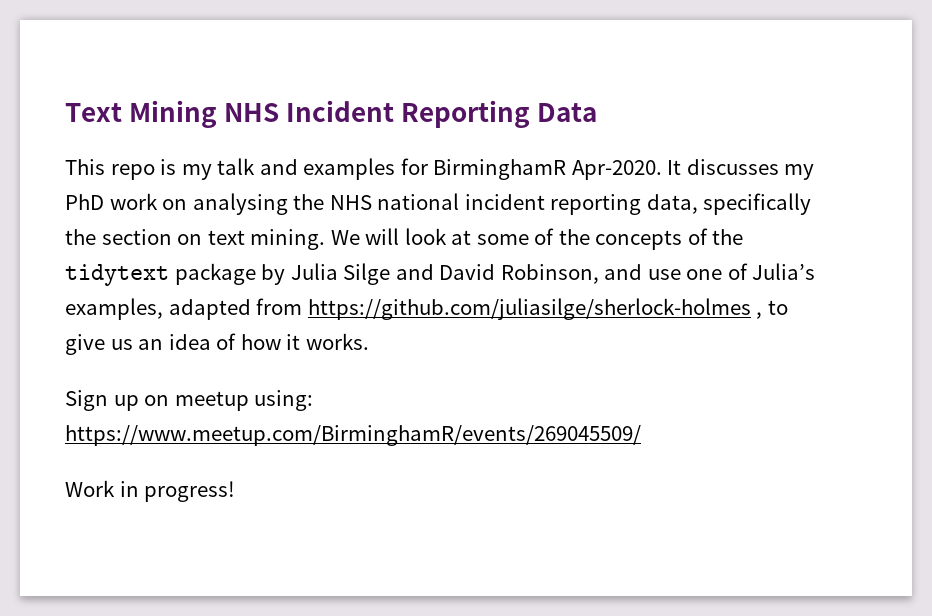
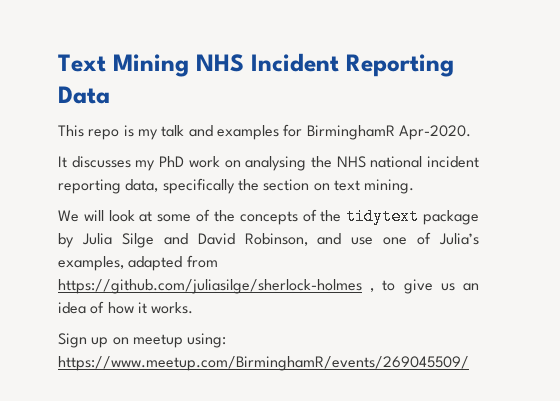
- This repo is my talk and examples for BirminghamR Apr-2020. It discusses my PhD work on analysing the NHS national incident reporting data, specifically the section on text mining. We will look at some of the concepts of the tidytext package by Julia Silge and David Robinson, and use one of Julia’s examples, adapted from https://github.com/juliasilge/sherlock-holmes , to give us an idea of how it works.
+ This repo is my talk and examples for BirminghamR Apr-2020.
+ It discusses my PhD work on analysing the NHS national incident reporting data, specifically the section on text mining.
+ We will look at some of the concepts of the tidytext package by Julia Silge and David Robinson, and use one of Julia’s examples, adapted from https://github.com/juliasilge/sherlock-holmes , to give us an idea of how it works.
- Work in progress!

